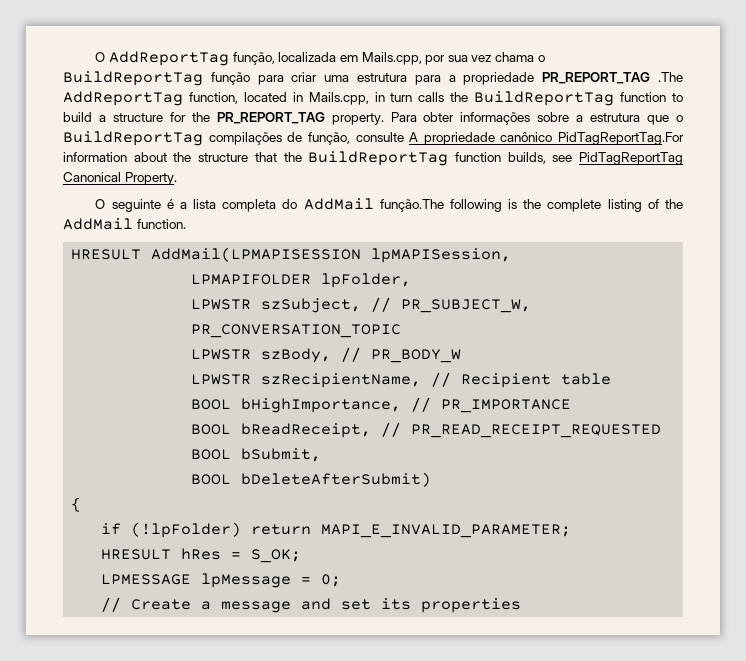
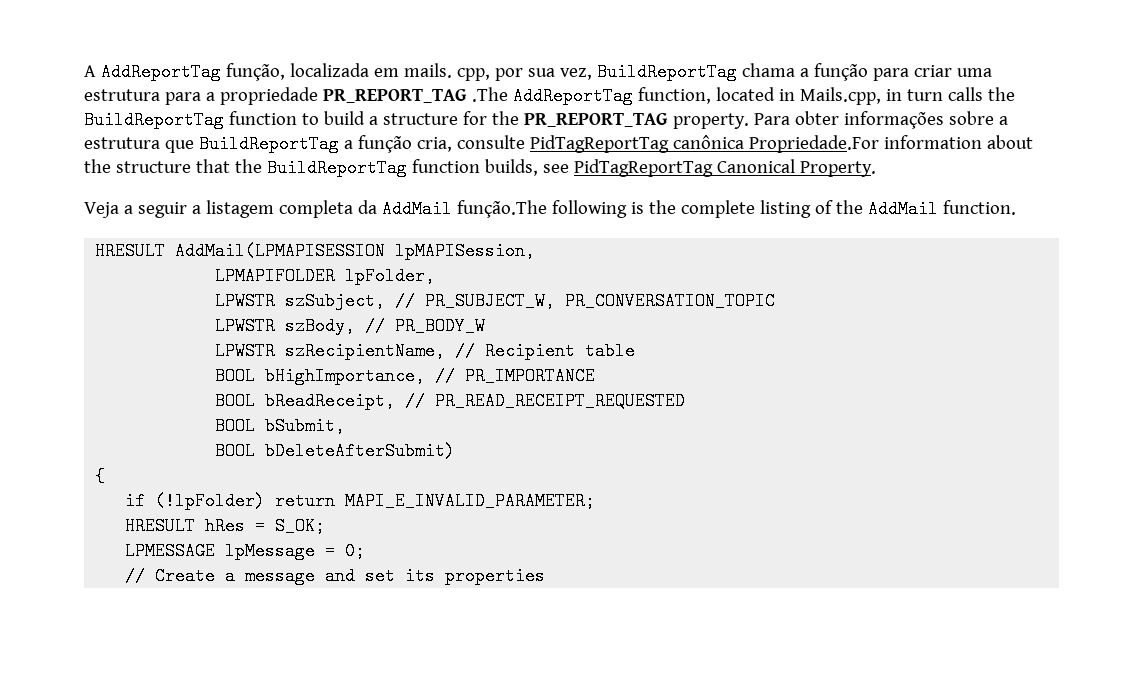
- O AddReportTag função, localizada em Mails.cpp, por sua vez chama o BuildReportTag função para criar uma estrutura para a propriedade PR_REPORT_TAG .The AddReportTag function, located in Mails.cpp, in turn calls the BuildReportTag function to build a structure for the PR_REPORT_TAG property.
+ A AddReportTag função, localizada em mails. cpp, por sua vez, BuildReportTag chama a função para criar uma estrutura para a propriedade PR_REPORT_TAG .The AddReportTag function, located in Mails.cpp, in turn calls the BuildReportTag function to build a structure for the PR_REPORT_TAG property.
- Para obter informações sobre a estrutura que o BuildReportTag compilações de função, consulte A propriedade canônico PidTagReportTag.For information about the structure that the BuildReportTag function builds, see PidTagReportTag Canonical Property.
+ Para obter informações sobre a estrutura que BuildReportTag a função cria, consulte PidTagReportTag canônica Propriedade.For information about the structure that the BuildReportTag function builds, see PidTagReportTag Canonical Property.
- O seguinte é a lista completa do AddMail função.The following is the complete listing of the AddMail function.
+ Veja a seguir a listagem completa da AddMail função.The following is the complete listing of the AddMail function.

